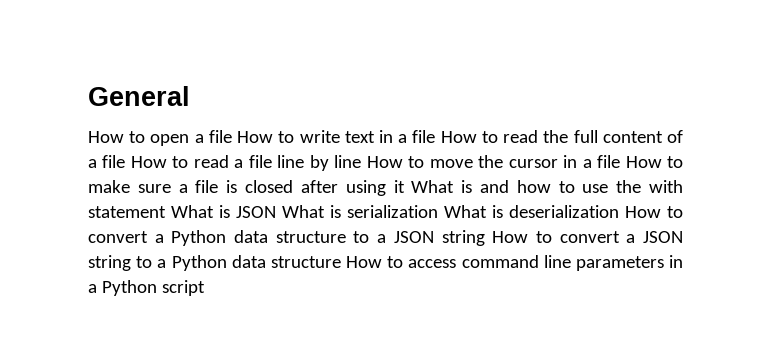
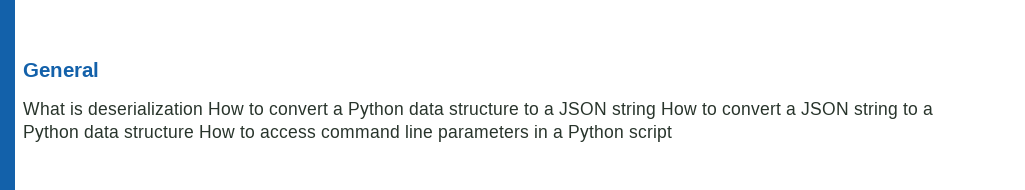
- How to open a file How to write text in a file How to read the full content of a file How to read a file line by line How to move the cursor in a file How to make sure a file is closed after using it What is and how to use the with statement What is JSON What is serialization What is deserialization How to convert a Python data structure to a JSON string How to convert a JSON string to a Python data structure How to access command line parameters in a Python script
+ What is deserialization How to convert a Python data structure to a JSON string How to convert a JSON string to a Python data structure How to access command line parameters in a Python script

